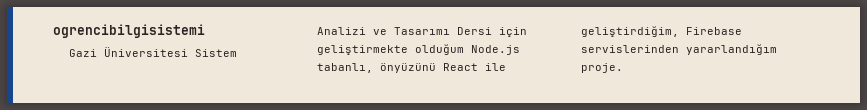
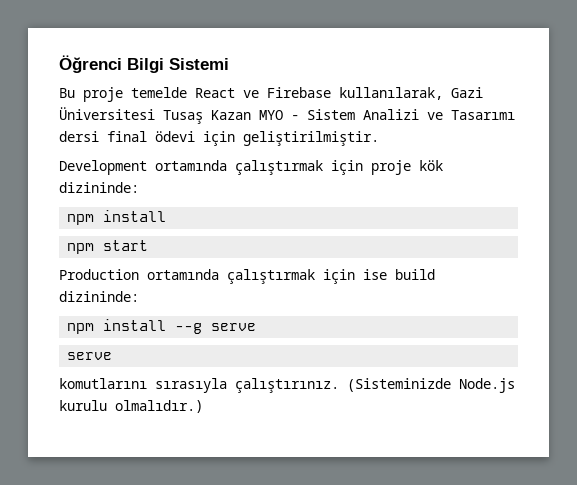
- ogrencibilgisistemi
- Gazi Üniversitesi Sistem Analizi ve Tasarımı Dersi için geliştirmekte olduğum Node.js tabanlı, önyüzünü React ile geliştirdiğim, Firebase servislerinden yararlandığım proje.
+ Öğrenci Bilgi Sistemi
+ Bu proje temelde React ve Firebase kullanılarak, Gazi Üniversitesi Tusaş Kazan MYO - Sistem Analizi ve Tasarımı dersi final ödevi için geliştirilmiştir.
+ Development ortamında çalıştırmak için proje kök dizininde:
+ npm install
+ npm start
+ Production ortamında çalıştırmak için ise build dizininde:
+ npm install --g serve
+ serve
+ komutlarını sırasıyla çalıştırınız. (Sisteminizde Node.js kurulu olmalıdır.)

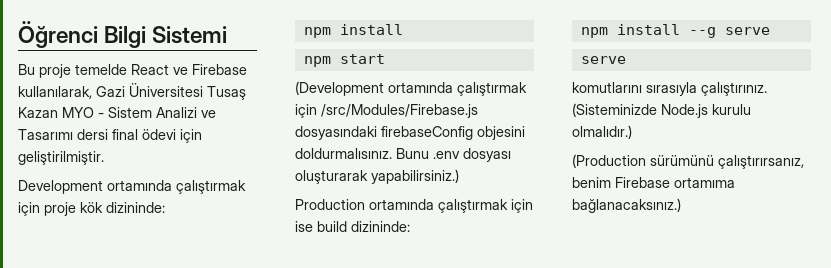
+ (Development ortamında çalıştırmak için /src/Modules/Firebase.js dosyasındaki firebaseConfig objesini doldurmalısınız. Bunu .env dosyası oluşturarak yapabilirsiniz.)
+ (Production sürümünü çalıştırırsanız, benim Firebase ortamıma bağlanacaksınız.)

